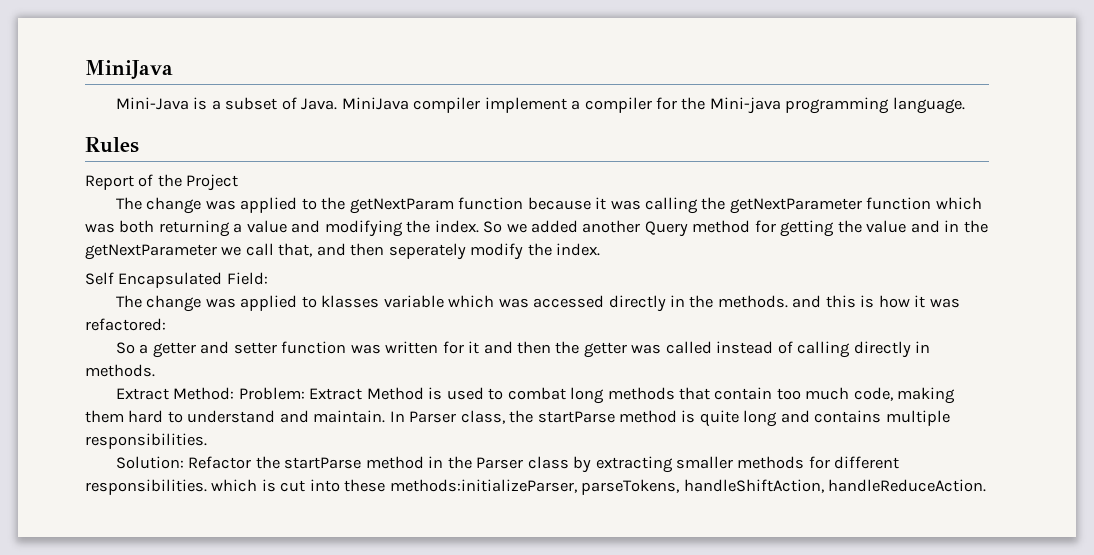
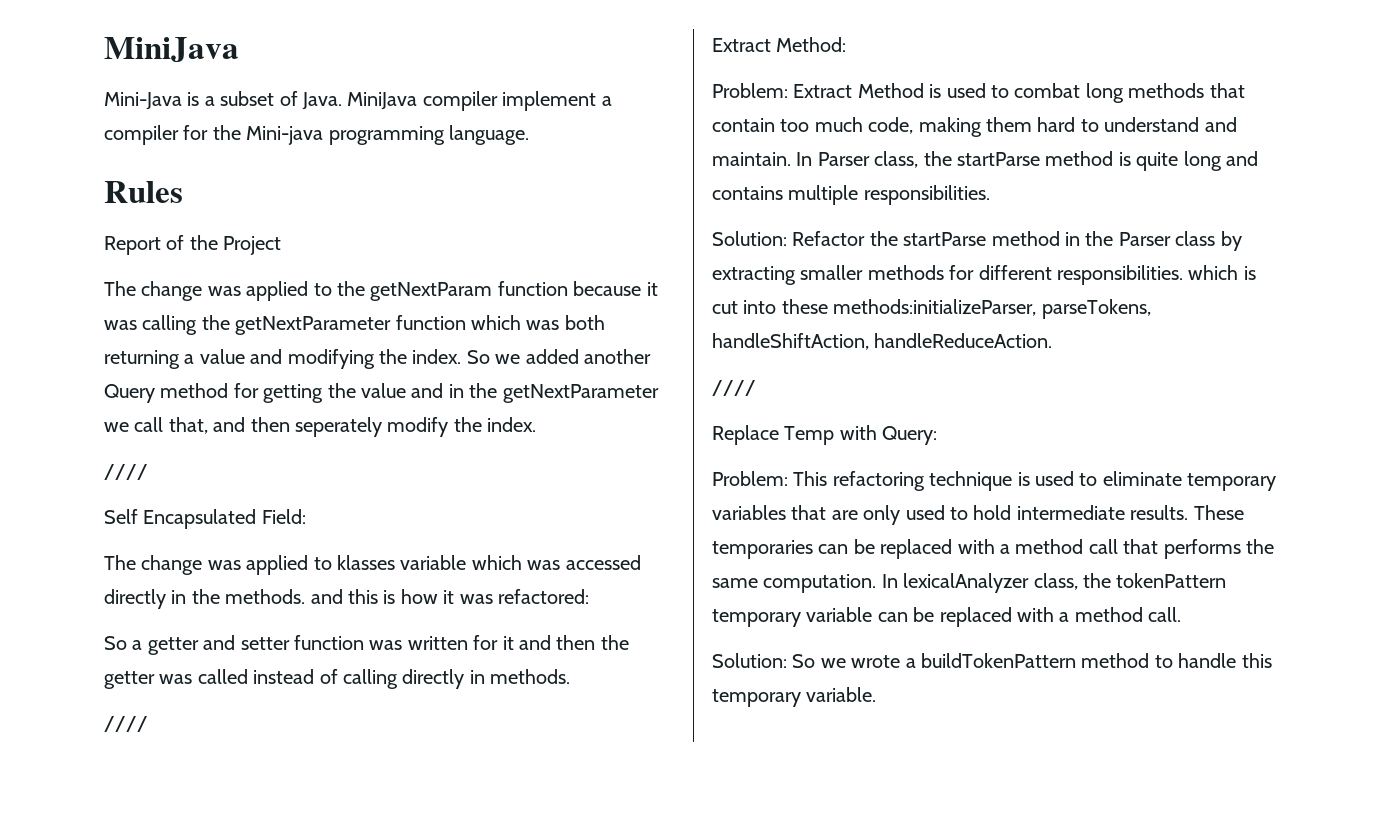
  So we added another Query method for getting the value and in the getNextParameter we call that, and then seperately modify the index.
+ ////
  So a getter and setter function was written for it and then the getter was called instead of calling directly in methods.
+ ////
- Extract Method: Problem: Extract Method is used to combat long methods that contain too much code, making them hard to understand and maintain.
+ Extract Method:
+ Problem: Extract Method is used to combat long methods that contain too much code, making them hard to understand and maintain.
  Solution: Refactor the startParse method in the Parser class by extracting smaller methods for different responsibilities. which is cut into these methods:initializeParser, parseTokens, handleShiftAction, handleReduceAction.
+ ////
+ Replace Temp with Query:
+ Problem: This refactoring technique is used to eliminate temporary variables that are only used to hold intermediate results. These temporaries can be replaced with a method call that performs the same computation. In lexicalAnalyzer class, the tokenPattern temporary variable can be replaced with a method call.
+ Solution: So we wrote a buildTokenPattern method to handle this temporary variable.

